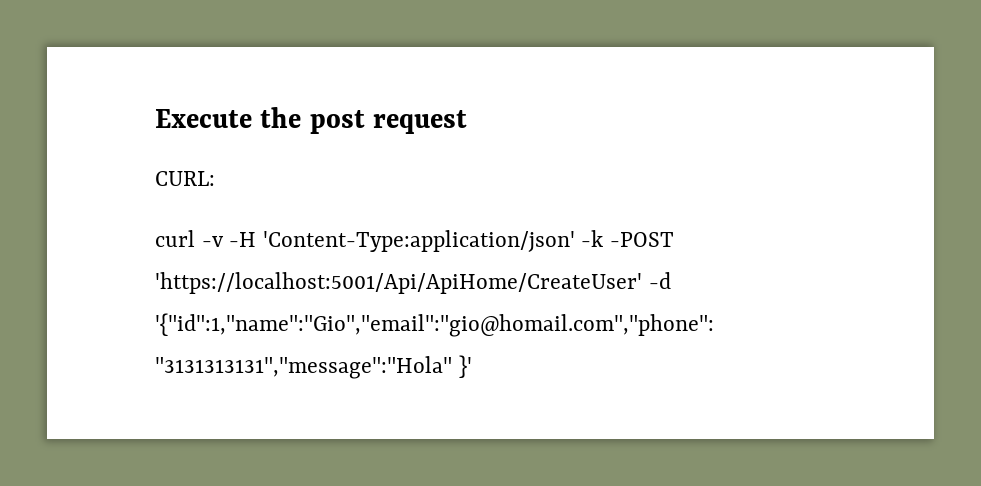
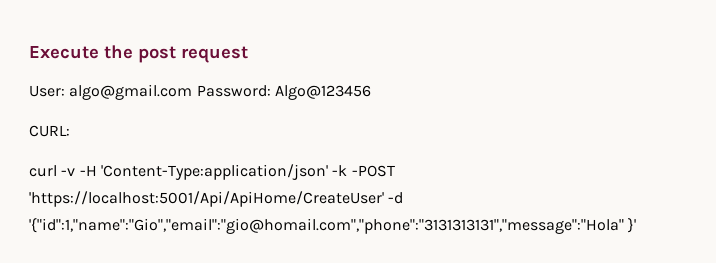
+ User: algo@gmail.com Password: Algo@123456

